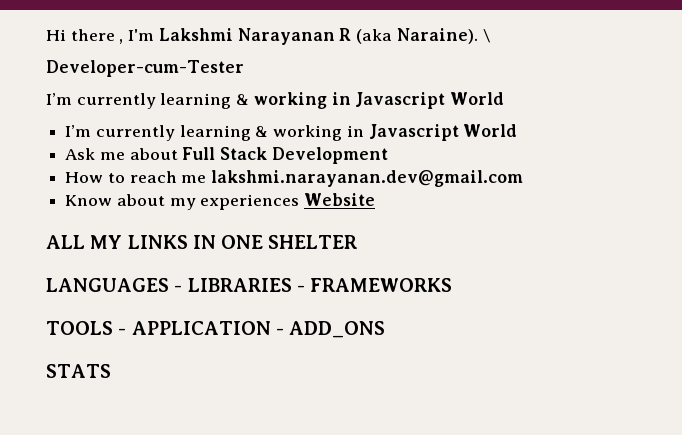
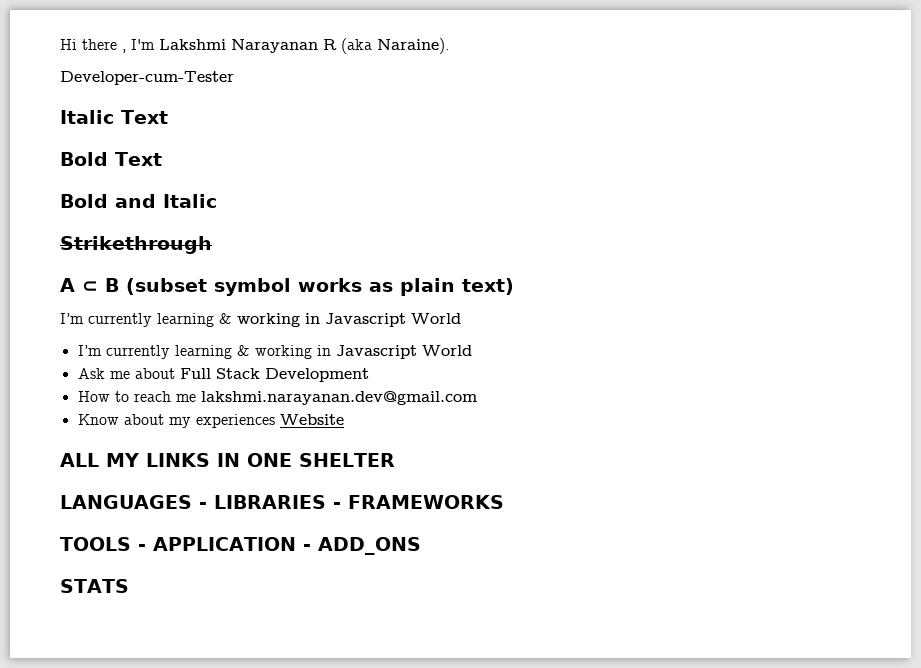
- \
+ Italic Text
+ Bold Text
+ Bold and Italic
+ Strikethrough
+ A ⊂ B (subset symbol works as plain text)

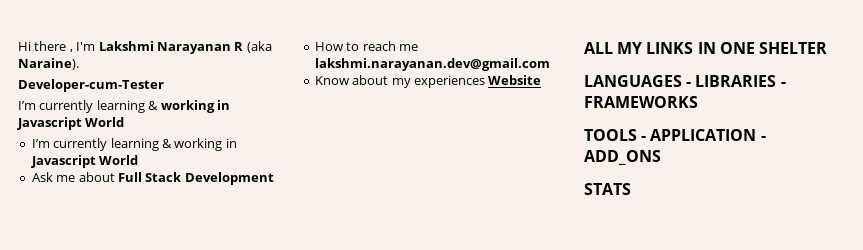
- Italic Text
- Bold Text
- Bold and Italic
- Strikethrough
- A ⊂ B (subset symbol works as plain text)

